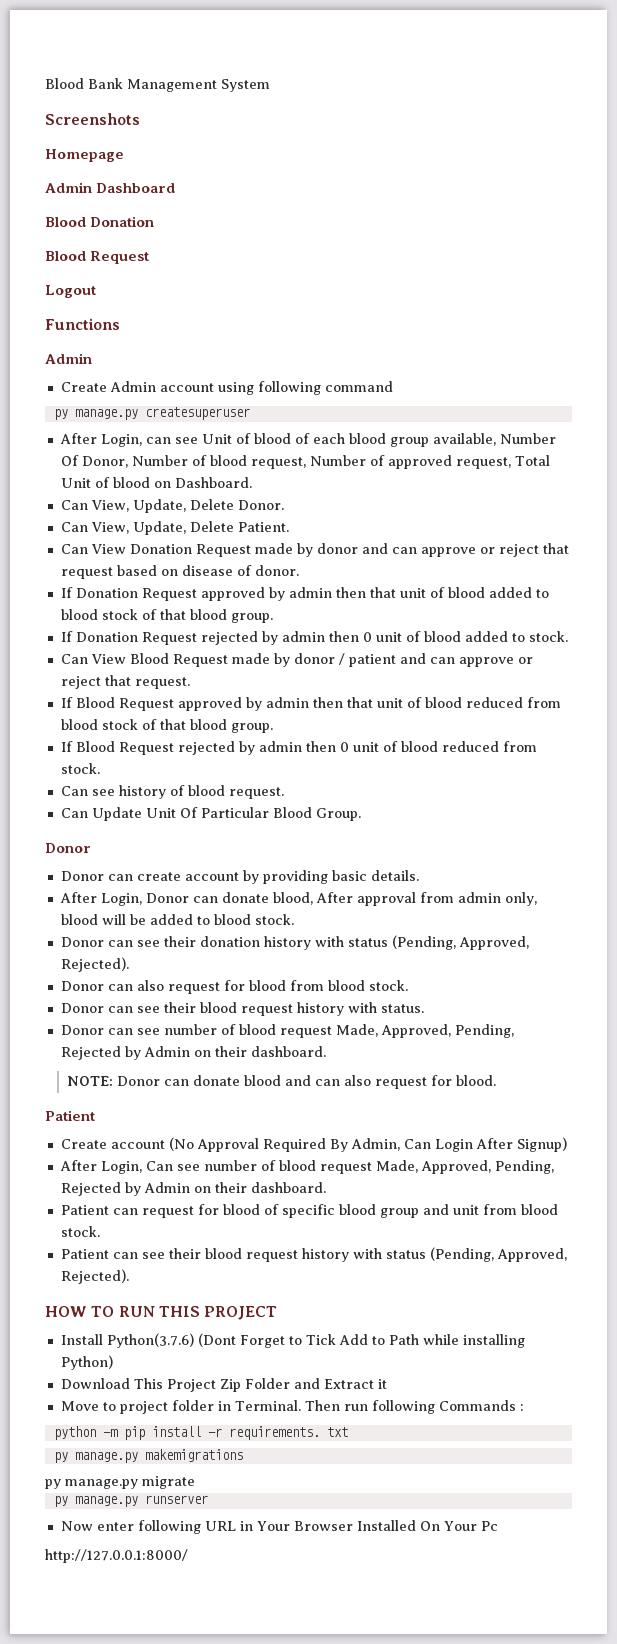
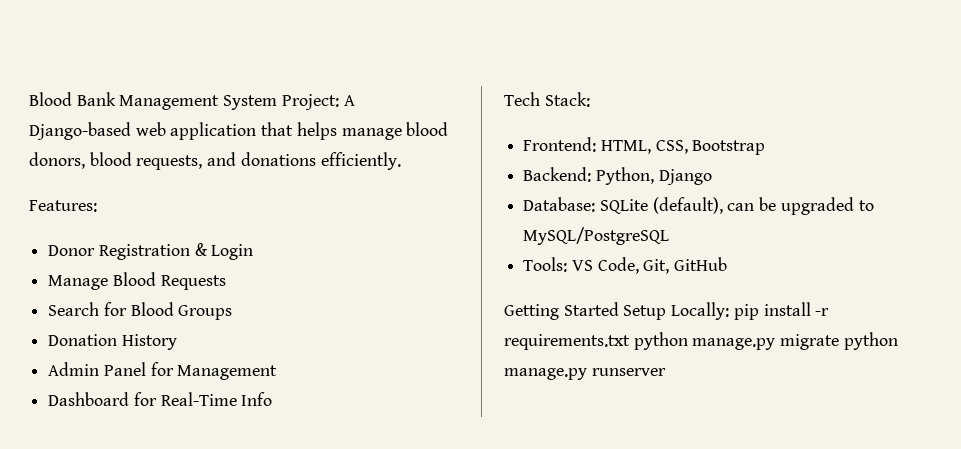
- Blood Bank Management System
- Screenshots
- Homepage
- Admin Dashboard
- Blood Donation
- Blood Request
- Logout
- Functions
- Admin
- Create Admin account using following command
- py manage.py createsuperuser
- After Login, can see Unit of blood of each blood group available, Number Of Donor, Number of blood request, Number of approved request, Total Unit of blood on Dashboard.
- Can View, Update, Delete Donor.
- Can View, Update, Delete Patient.
- Can View Donation Request made by donor and can approve or reject that request based on disease of donor.
- If Donation Request approved by admin then that unit of blood added to blood stock of that blood group.
- If Donation Request rejected by admin then 0 unit of blood added to stock.
- Can View Blood Request made by donor / patient and can approve or reject that request.
- If Blood Request approved by admin then that unit of blood reduced from blood stock of that blood group.
- If Blood Request rejected by admin then 0 unit of blood reduced from stock.
- Can see history of blood request.
- Can Update Unit Of Particular Blood Group.
- Donor
- Donor can create account by providing basic details.
- After Login, Donor can donate blood, After approval from admin only, blood will be added to blood stock.
- Donor can see their donation history with status (Pending, Approved, Rejected).
- Donor can also request for blood from blood stock.
- Donor can see their blood request history with status.
- Donor can see number of blood request Made, Approved, Pending, Rejected by Admin on their dashboard.
- NOTE: Donor can donate blood and can also request for blood.
- Patient
- Create account (No Approval Required By Admin, Can Login After Signup)
- After Login, Can see number of blood request Made, Approved, Pending, Rejected by Admin on their dashboard.
- Patient can request for blood of specific blood group and unit from blood stock.
- Patient can see their blood request history with status (Pending, Approved, Rejected).
- HOW TO RUN THIS PROJECT
- Install Python(3.7.6) (Dont Forget to Tick Add to Path while installing Python)
- Download This Project Zip Folder and Extract it
- Move to project folder in Terminal. Then run following Commands :
- python -m pip install -r requirements. txt
- py manage.py makemigrations
- py manage.py migrate
- py manage.py runserver
+ Blood Bank Management System Project: A Django-based web application that helps manage blood donors, blood requests, and donations efficiently.
+ Features:
+ Donor Registration & Login
+ Manage Blood Requests
+ Search for Blood Groups
+ Donation History
+ Admin Panel for Management
+ Dashboard for Real-Time Info
+ Tech Stack:
+ Frontend: HTML, CSS, Bootstrap
+ Backend: Python, Django
+ Database: SQLite (default), can be upgraded to MySQL/PostgreSQL
+ Tools: VS Code, Git, GitHub
+ Getting Started Setup Locally: pip install -r requirements.txt python manage.py migrate python manage.py runserver
- Now enter following URL in Your Browser Installed On Your Pc
- http://127.0.0.1:8000/

